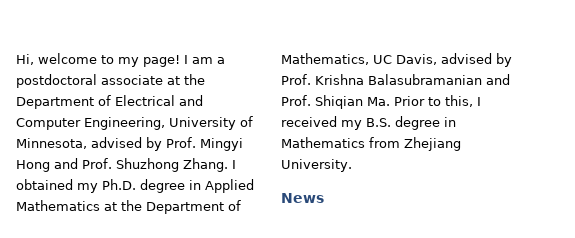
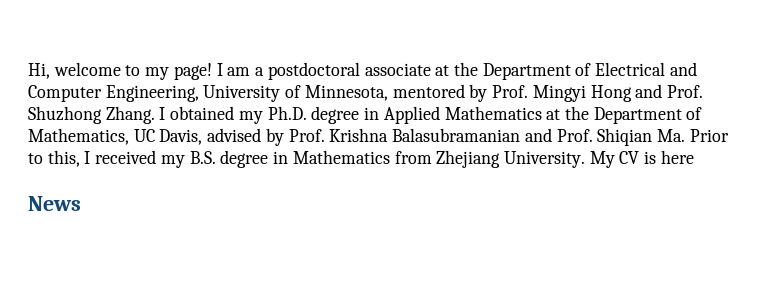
- I am a postdoctoral associate at the Department of Electrical and Computer Engineering, University of Minnesota, advised by Prof. Mingyi Hong and Prof. Shuzhong Zhang.
+ I am a postdoctoral associate at the Department of Electrical and Computer Engineering, University of Minnesota, mentored by Prof. Mingyi Hong and Prof. Shuzhong Zhang.
+ My CV is here

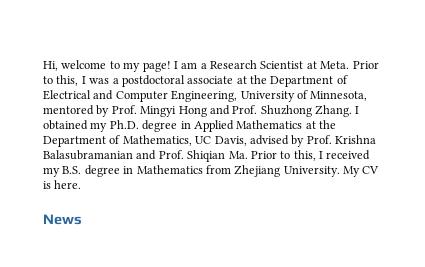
- I am a postdoctoral associate at the Department of Electrical and Computer Engineering, University of Minnesota, mentored by Prof. Mingyi Hong and Prof. Shuzhong Zhang.
+ I am a Research Scientist at Meta. Prior to this, I was a postdoctoral associate at the Department of Electrical and Computer Engineering, University of Minnesota, mentored by Prof. Mingyi Hong and Prof. Shuzhong Zhang.
- My CV is here
+ My CV is here.

